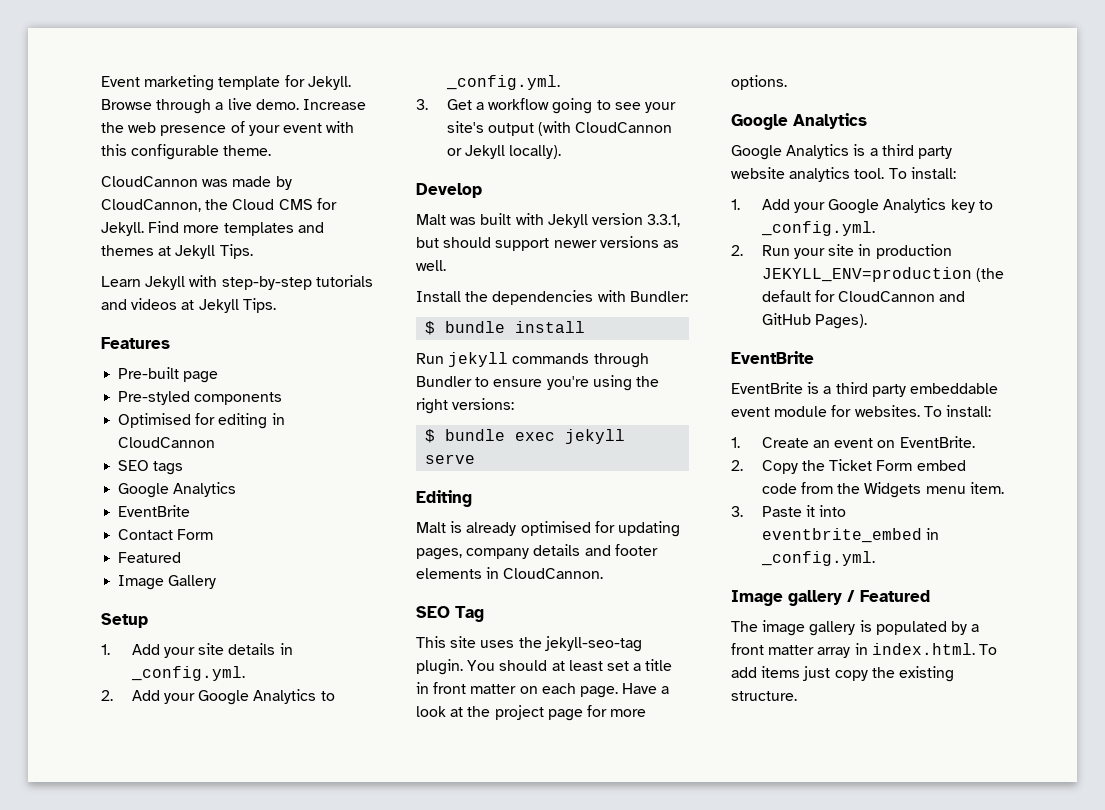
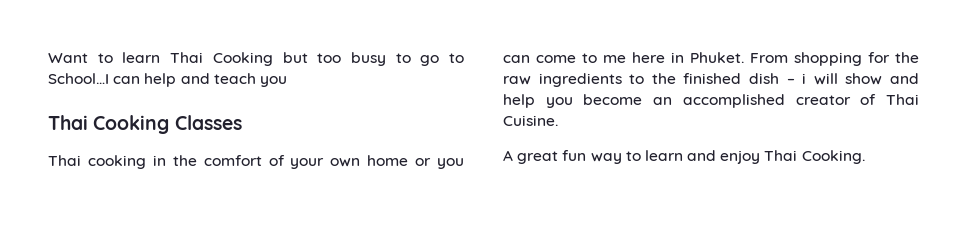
- Event marketing template for Jekyll. Browse through a live demo. Increase the web presence of your event with this configurable theme.
- CloudCannon was made by CloudCannon, the Cloud CMS for Jekyll. Find more templates and themes at Jekyll Tips.
- Learn Jekyll with step-by-step tutorials and videos at Jekyll Tips.
- Features
- Pre-built page
- Pre-styled components
- Optimised for editing in CloudCannon
- SEO tags
- Google Analytics
- EventBrite
- Contact Form
- Featured
- Image Gallery
- Setup
- 1. Add your site details in _config.yml.
- 2. Add your Google Analytics to _config.yml.
- 3. Get a workflow going to see your site's output (with CloudCannon or Jekyll locally).
- Develop
- Malt was built with Jekyll version 3.3.1, but should support newer versions as well.
- Install the dependencies with Bundler:
- $ bundle install
- Run jekyll commands through Bundler to ensure you're using the right versions:
- $ bundle exec jekyll serve
- Editing
- Malt is already optimised for updating pages, company details and footer elements in CloudCannon.
- SEO Tag
- This site uses the jekyll-seo-tag plugin. You should at least set a title in front matter on each page. Have a look at the project page for more options.
- Google Analytics
- Google Analytics is a third party website analytics tool. To install:
- 1. Add your Google Analytics key to _config.yml.
- 2. Run your site in production JEKYLL_ENV=production (the default for CloudCannon and GitHub Pages).
- EventBrite
- EventBrite is a third party embeddable event module for websites. To install:
- 1. Create an event on EventBrite.
- 2. Copy the Ticket Form embed code from the Widgets menu item.
- 3. Paste it into eventbrite_embed in _config.yml.
- Image gallery / Featured
- The image gallery is populated by a front matter array in index.html. To add items just copy the existing structure.
+ Want to learn Thai Cooking but too busy to go to School…I can help and teach you
+ Thai Cooking Classes
+ Thai cooking in the comfort of your own home or you can come to me here in Phuket. From shopping for the raw ingredients to the finished dish – i will show and help you become an accomplished creator of Thai Cuisine.
+ A great fun way to learn and enjoy Thai Cooking.

